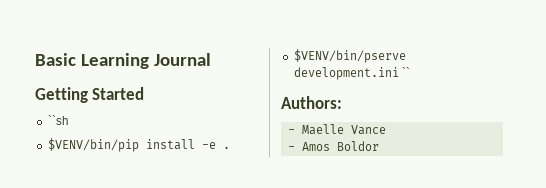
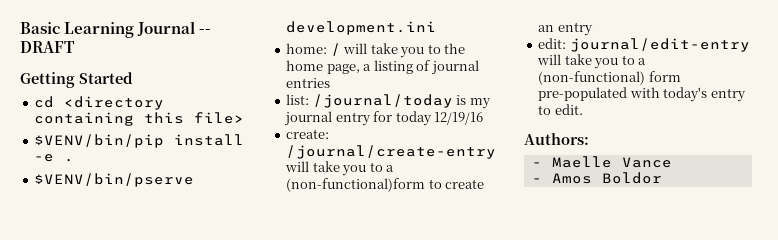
- Basic Learning Journal
+ Basic Learning Journal -- DRAFT
- ``sh
+ cd <directory containing this file>
- $VENV/bin/pserve development.ini ``
+ $VENV/bin/pserve development.ini
+ home: / will take you to the home page, a listing of journal entries
+ list: /journal/today is my journal entry for today 12/19/16
+ create: /journal/create-entry will take you to a (non-functional)form to create an entry
+ edit: journal/edit-entry will take you to a (non-functional) form pre-populated with today's entry to edit.

